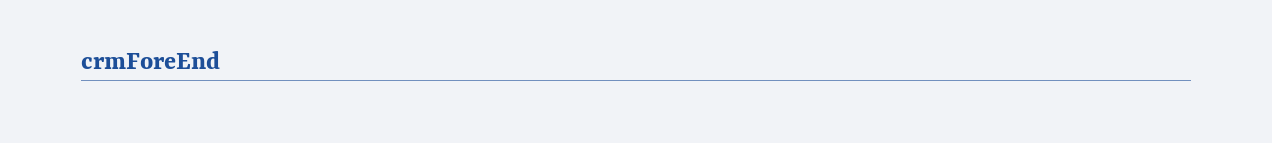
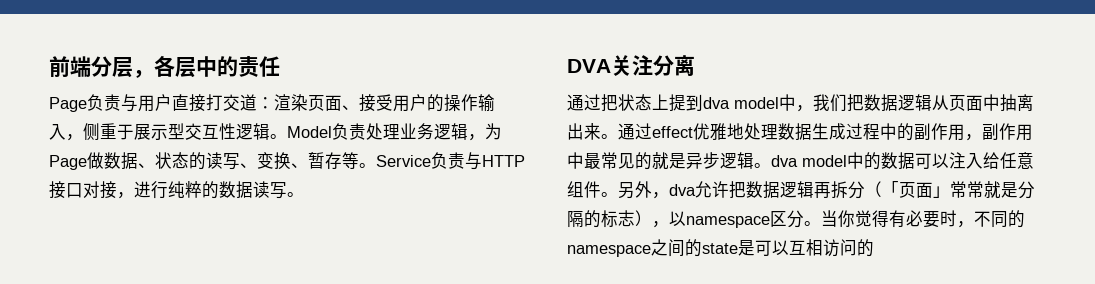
- crmForeEnd
+ 前端分层，各层中的责任
+ Page负责与用户直接打交道：渲染页面、接受用户的操作输入，侧重于展示型交互性逻辑。Model负责处理业务逻辑，为Page做数据、状态的读写、变换、暂存等。Service负责与HTTP接口对接，进行纯粹的数据读写。
+ DVA关注分离
+ 通过把状态上提到dva model中，我们把数据逻辑从页面中抽离出来。通过effect优雅地处理数据生成过程中的副作用，副作用中最常见的就是异步逻辑。dva model中的数据可以注入给任意组件。另外，dva允许把数据逻辑再拆分（「页面」常常就是分隔的标志），以namespace区分。当你觉得有必要时，不同的namespace之间的state是可以互相访问的

